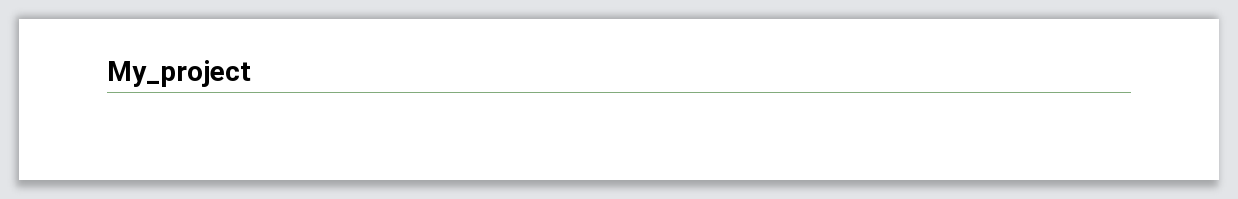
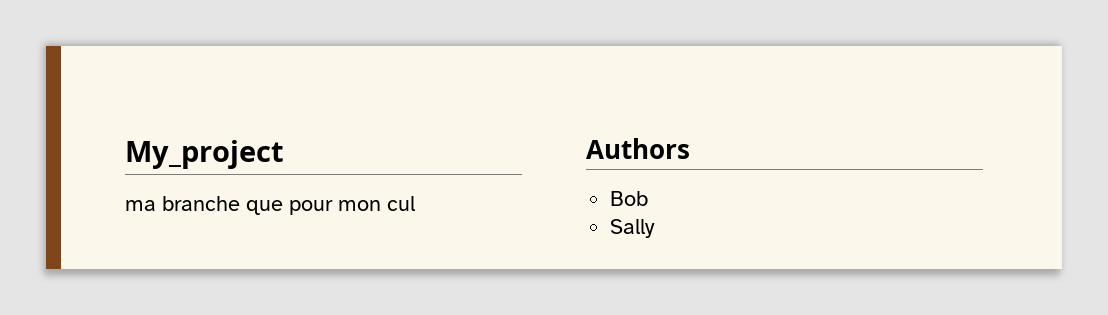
+ ma branche que pour mon cul
+ Authors
+ Bob
+ Sally

